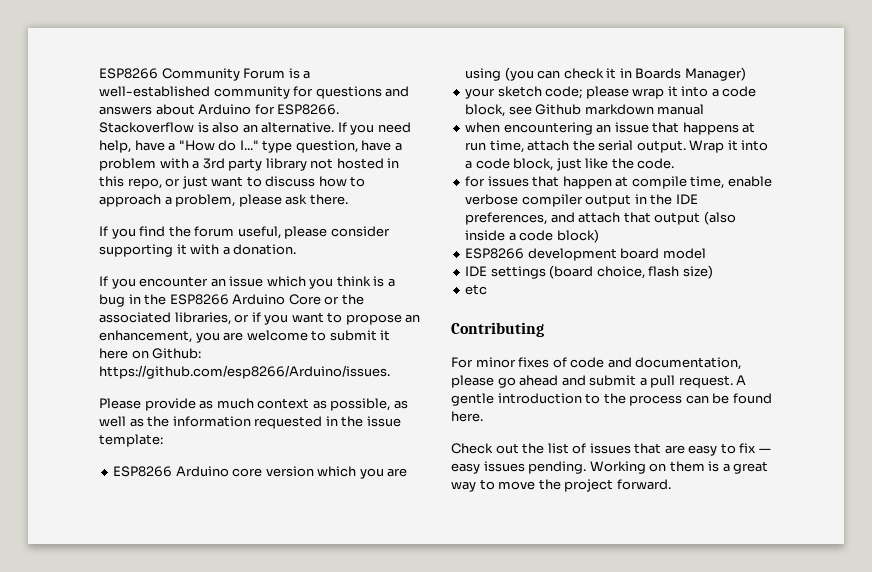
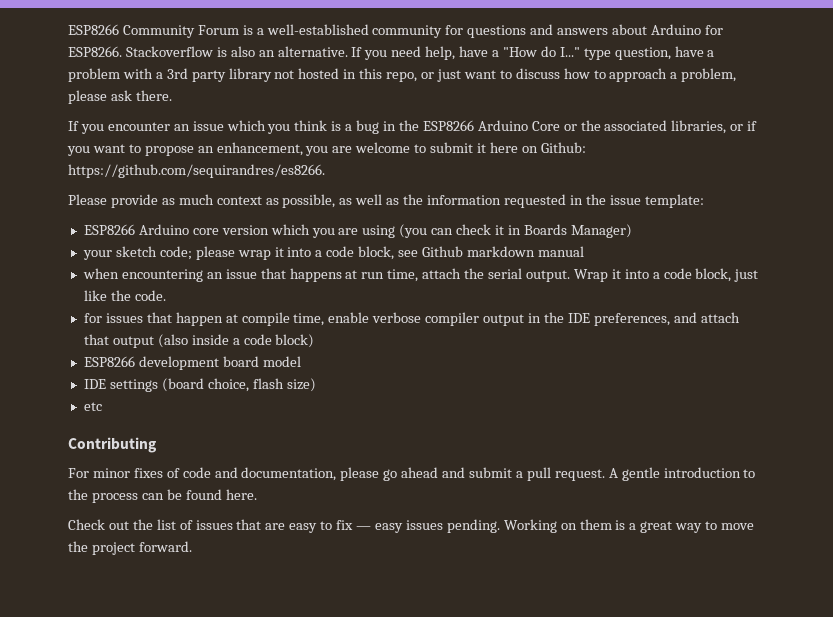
- If you find the forum useful, please consider supporting it with a donation.
- If you encounter an issue which you think is a bug in the ESP8266 Arduino Core or the associated libraries, or if you want to propose an enhancement, you are welcome to submit it here on Github: https://github.com/esp8266/Arduino/issues.
+ If you encounter an issue which you think is a bug in the ESP8266 Arduino Core or the associated libraries, or if you want to propose an enhancement, you are welcome to submit it here on Github: https://github.com/sequirandres/es8266.

